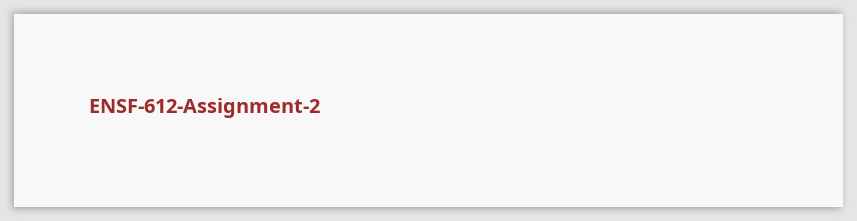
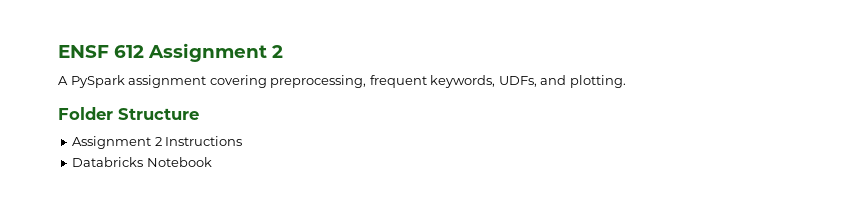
- ENSF-612-Assignment-2
+ ENSF 612 Assignment 2
+ A PySpark assignment covering preprocessing, frequent keywords, UDFs, and plotting.
+ Folder Structure
+ Assignment 2 Instructions
+ Databricks Notebook

